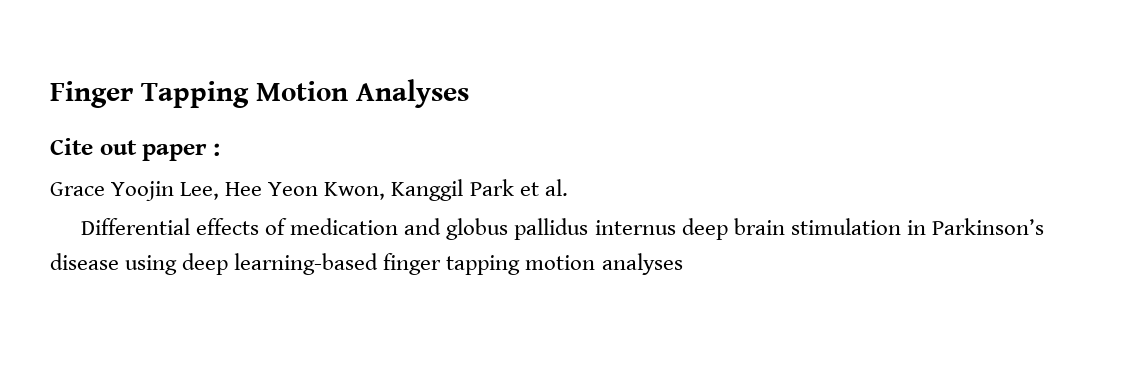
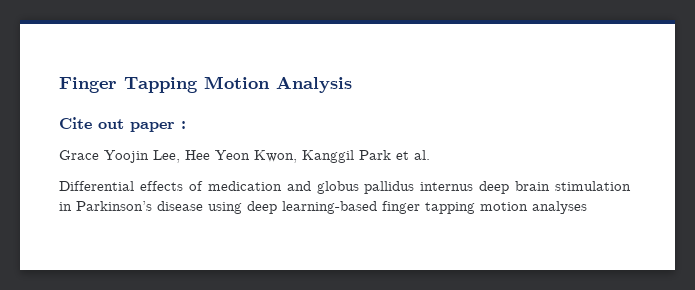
- Finger Tapping Motion Analyses
+ Finger Tapping Motion Analysis

